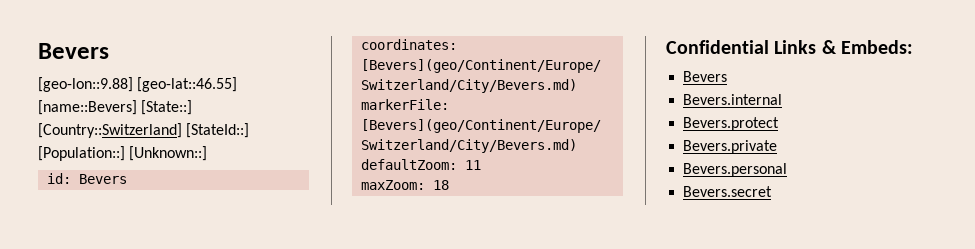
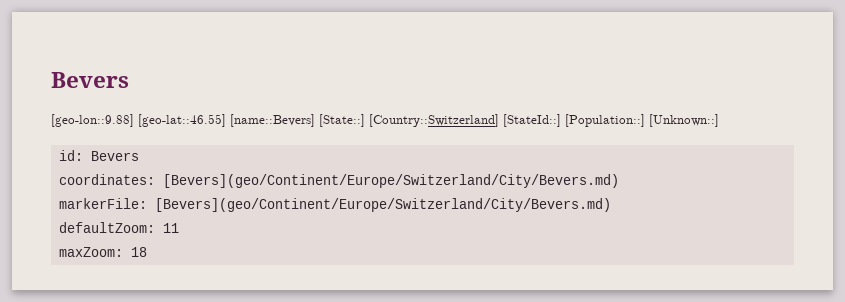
- Confidential Links & Embeds:
- Bevers
- Bevers.internal
- Bevers.protect
- Bevers.private
- Bevers.personal
- Bevers.secret

